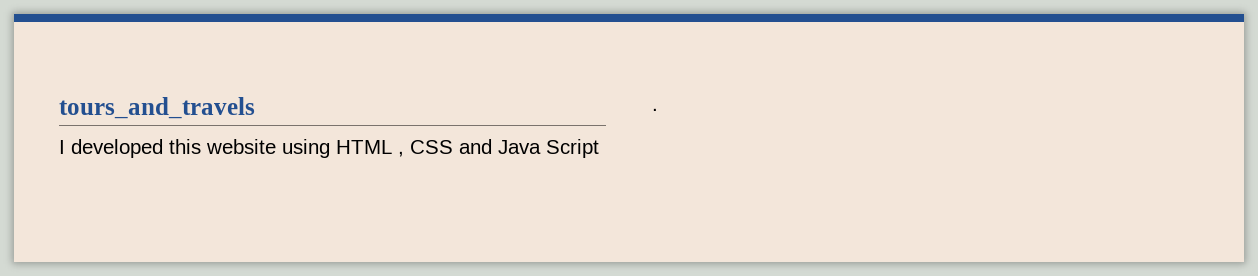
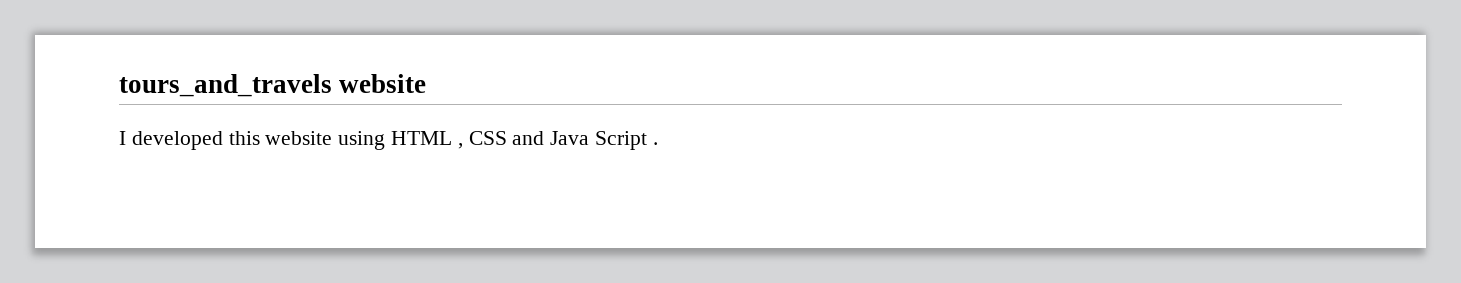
- tours_and_travels
+ tours_and_travels website

